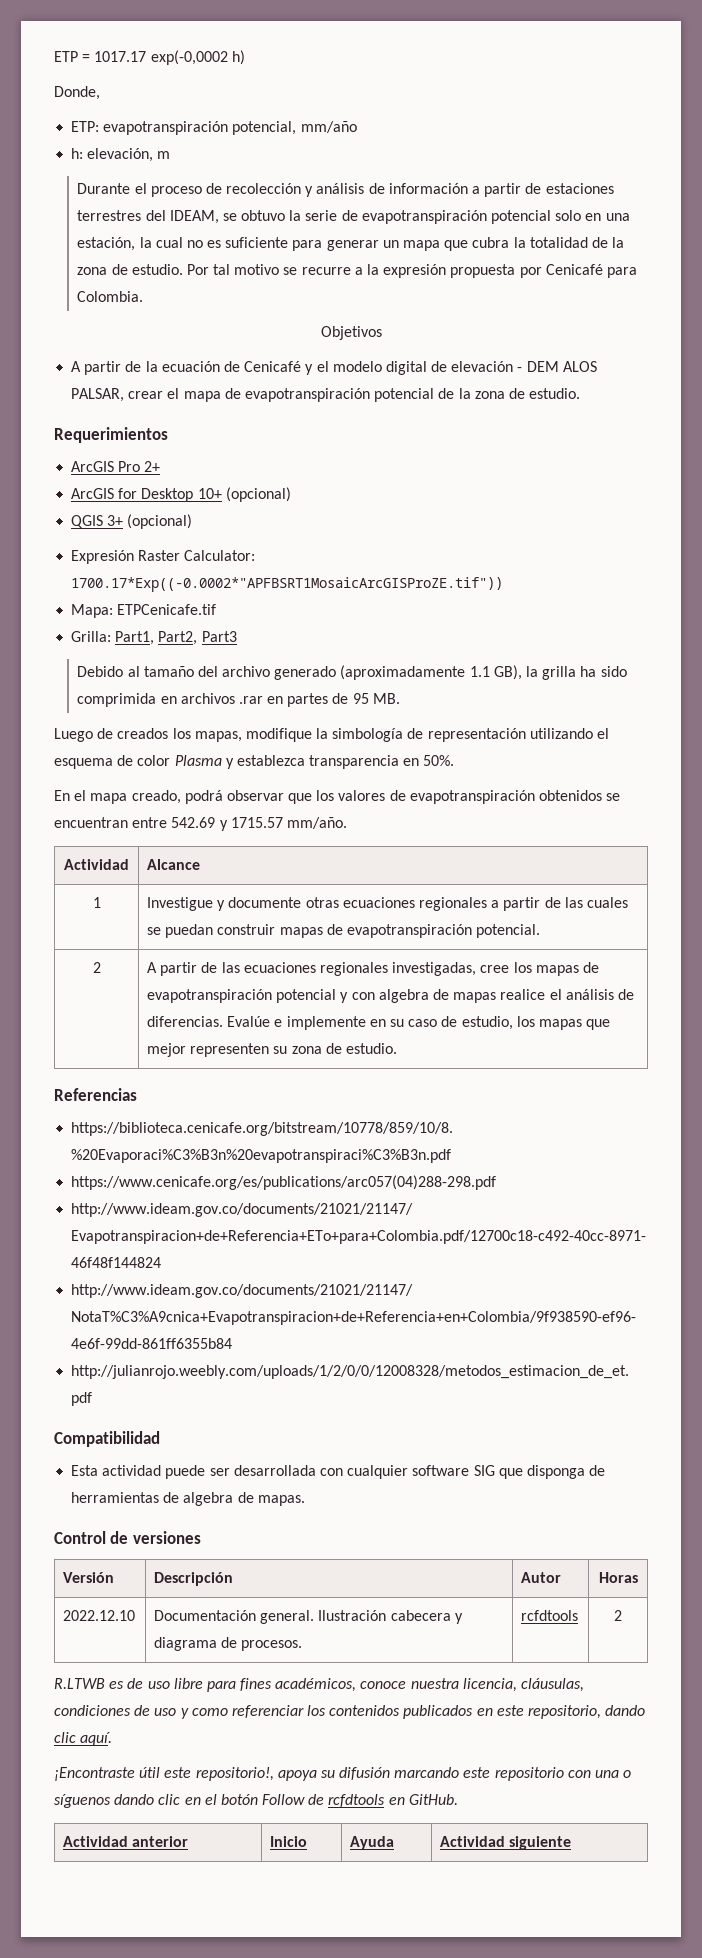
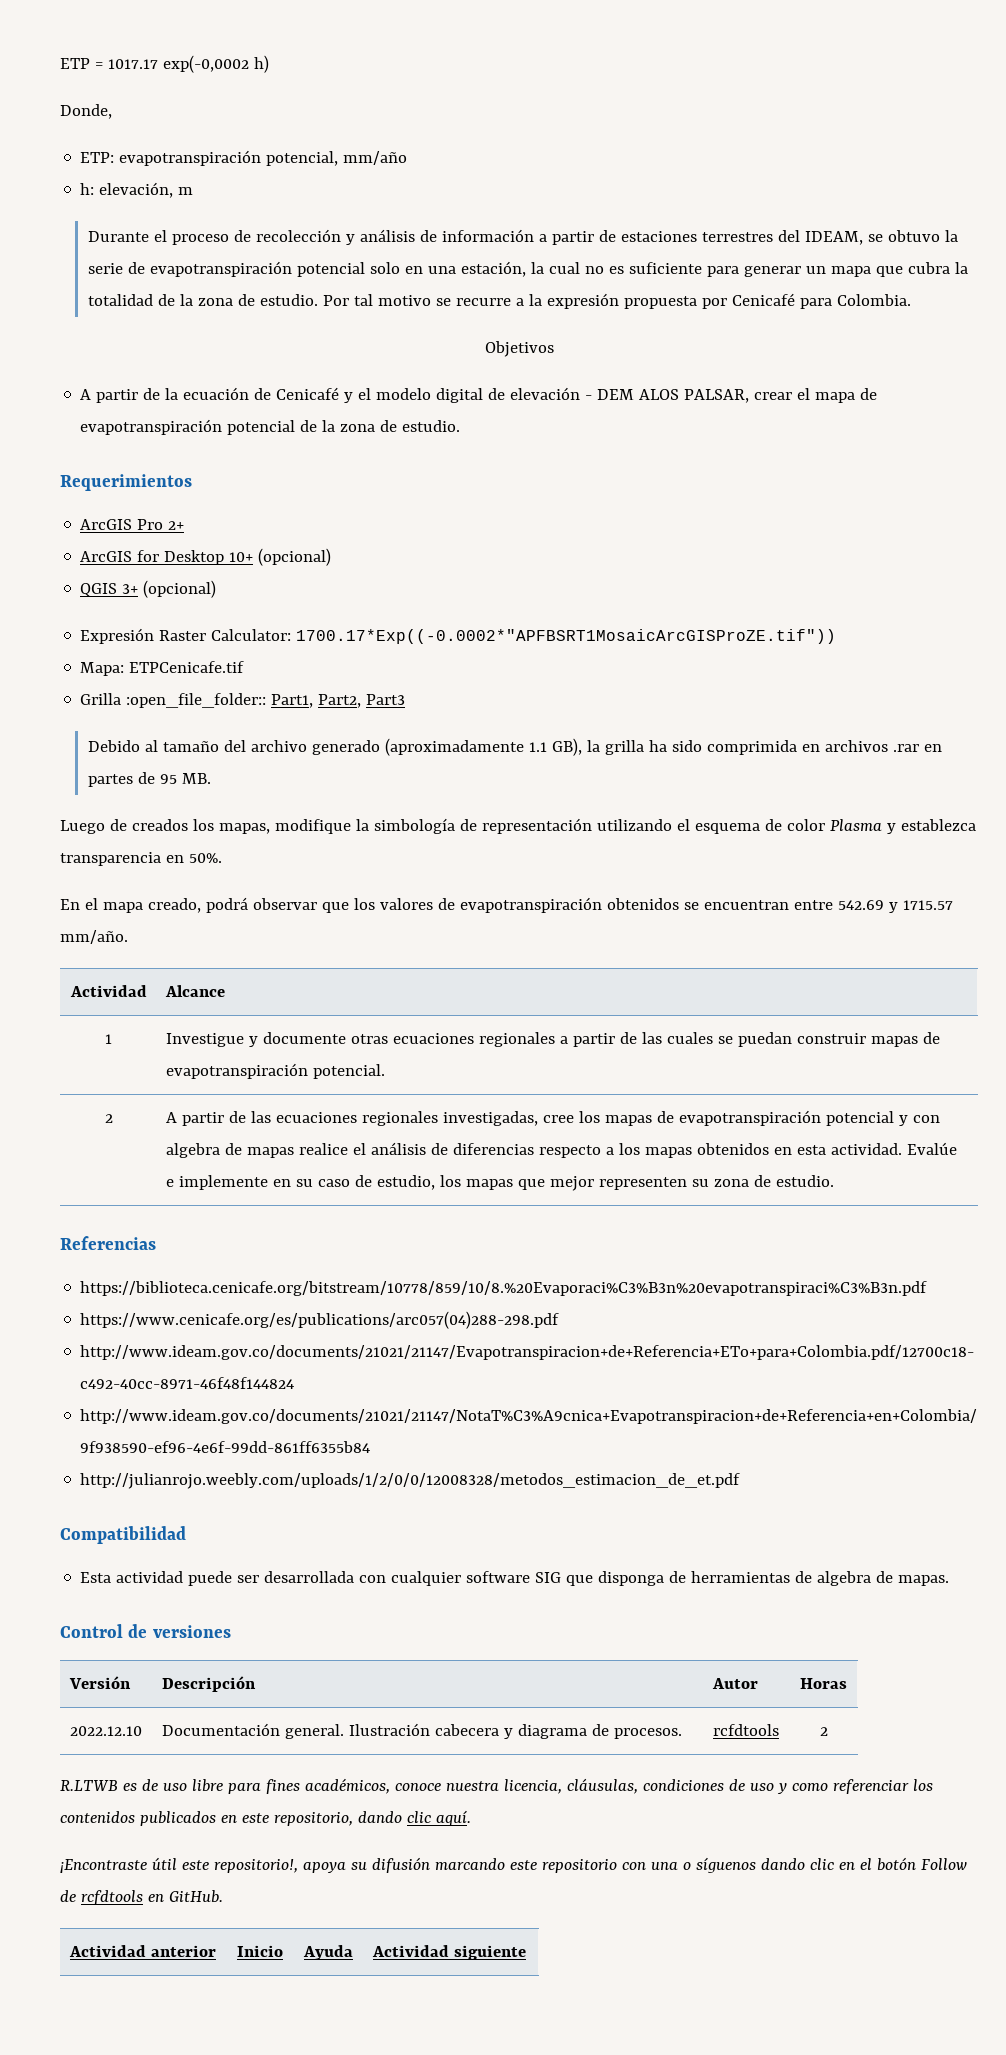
- Grilla: Part1, Part2, Part3
+ Grilla :open_file_folder:: Part1, Part2, Part3
- A partir de las ecuaciones regionales investigadas, cree los mapas de evapotranspiración potencial y con algebra de mapas realice el análisis de diferencias.
+ A partir de las ecuaciones regionales investigadas, cree los mapas de evapotranspiración potencial y con algebra de mapas realice el análisis de diferencias respecto a los mapas obtenidos en esta actividad.

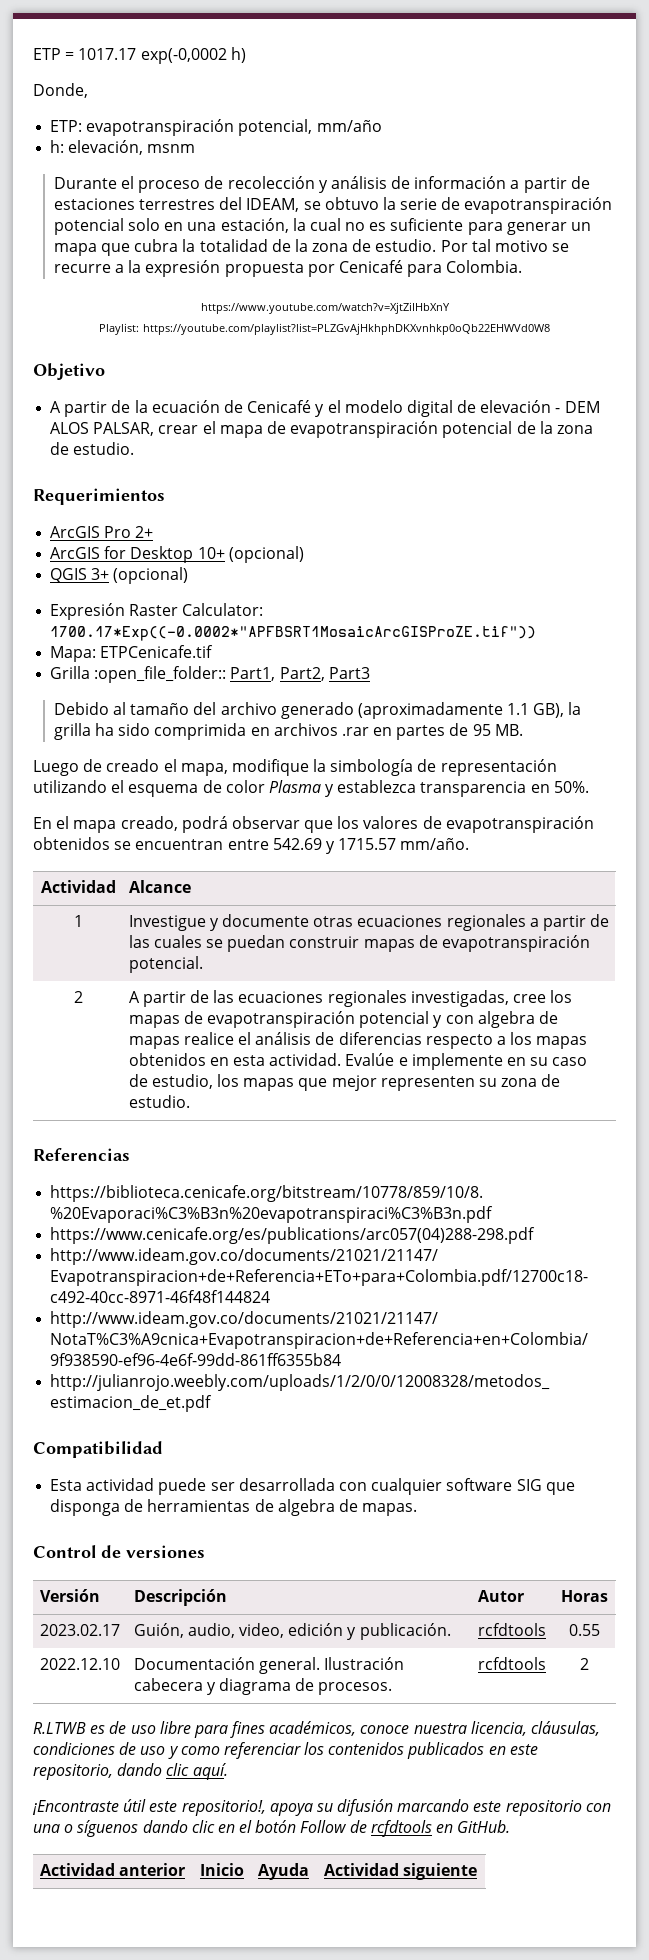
- h: elevación, m
+ h: elevación, msnm
- Objetivos
+ https://www.youtube.com/watch?v=XjtZiIHbXnY
+ Playlist: https://youtube.com/playlist?list=PLZGvAjHkhphDKXvnhkp0oQb22EHWVd0W8
+ Objetivo
- Luego de creados los mapas, modifique la simbología de representación utilizando el esquema de color Plasma y establezca transparencia en 50%.
+ Luego de creado el mapa, modifique la simbología de representación utilizando el esquema de color Plasma y establezca transparencia en 50%.
+ 2023.02.17 | Guión, audio, video, edición y publicación. | rcfdtools | 0.55

